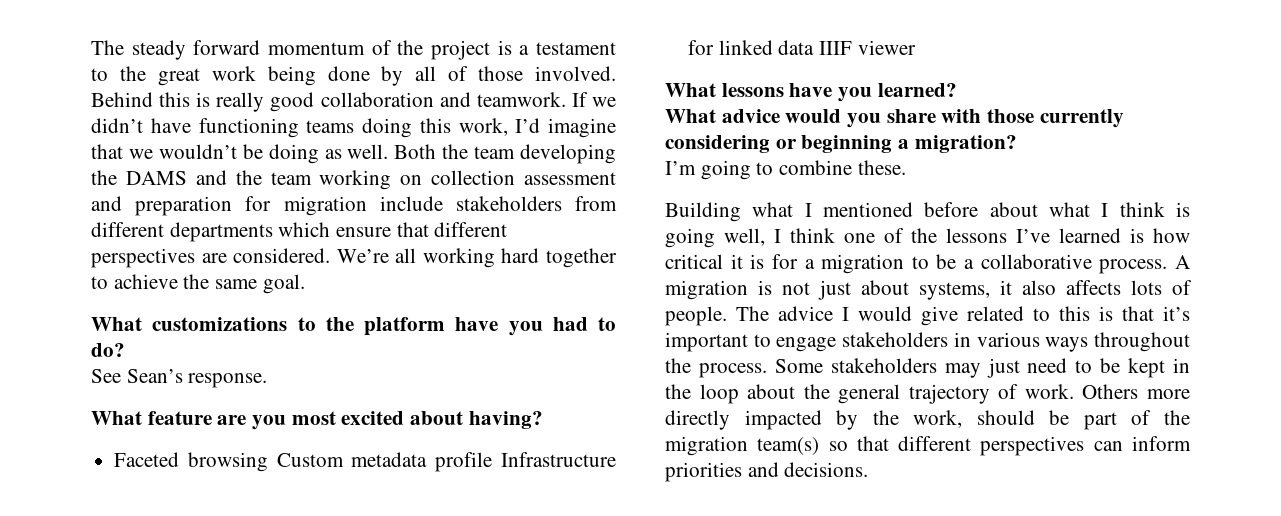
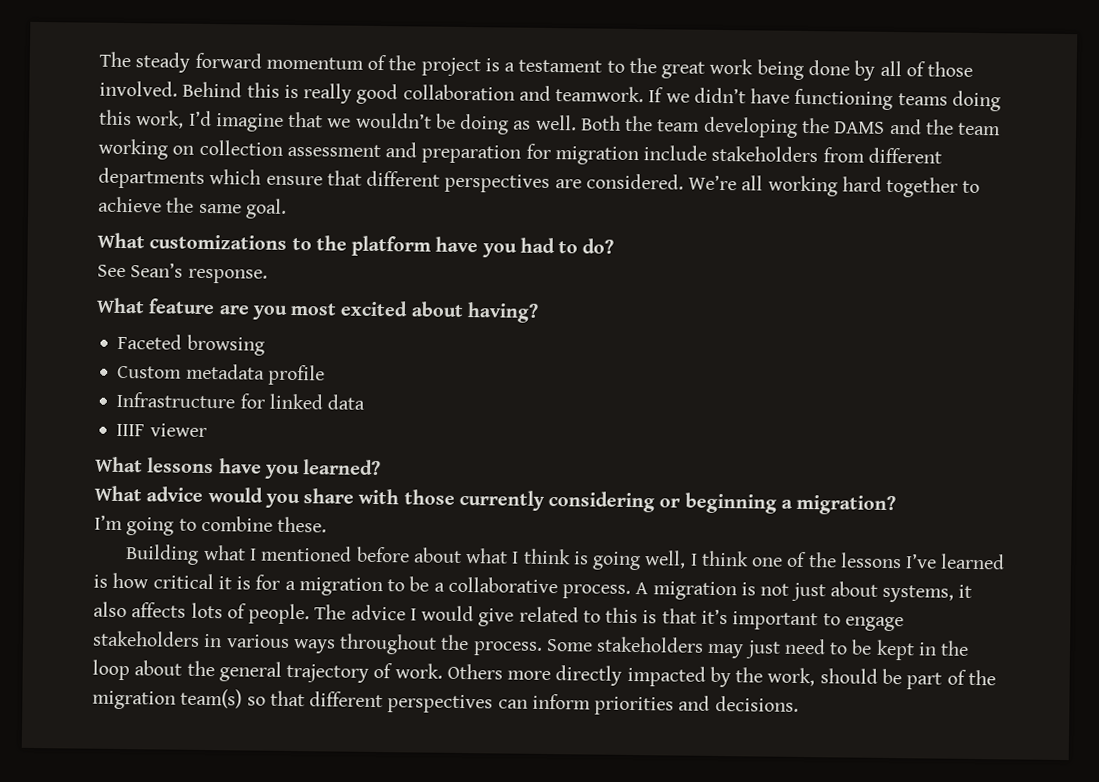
- Faceted browsing Custom metadata profile Infrastructure for linked data IIIF viewer
+ Faceted browsing
+ Custom metadata profile
+ Infrastructure for linked data
+ IIIF viewer

